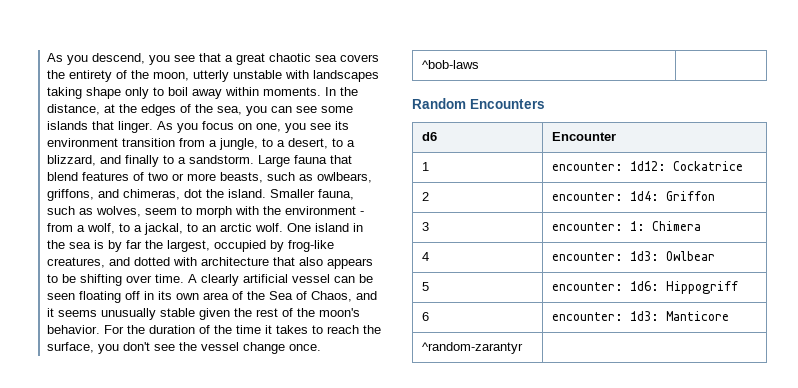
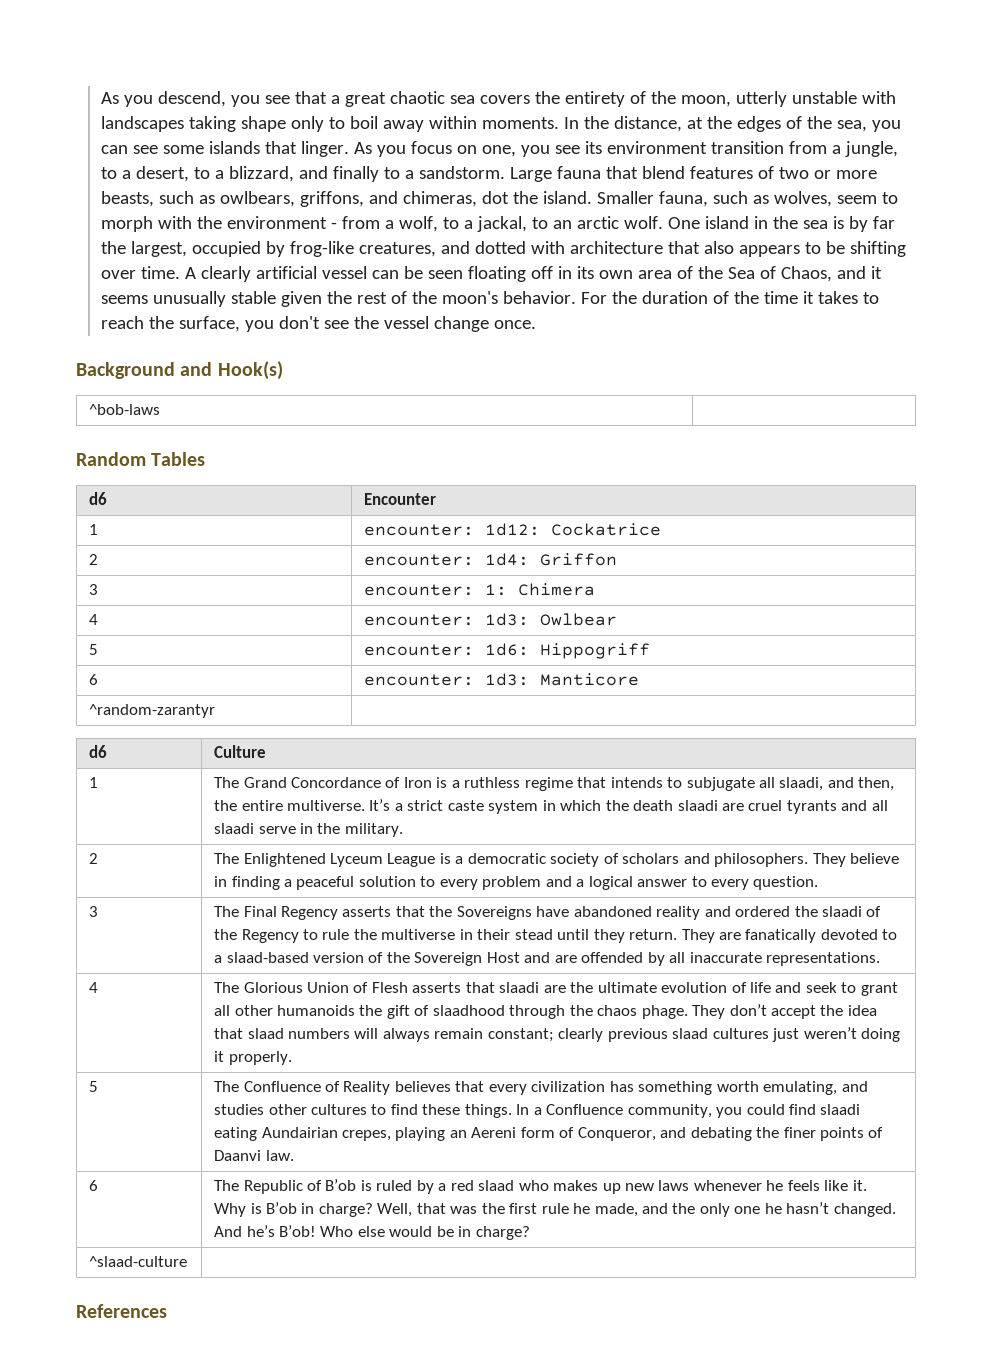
+ Background and Hook(s)
- Random Encounters
+ Random Tables
+ d6 | Culture
+ 1 | The Grand Concordance of Iron is a ruthless regime that intends to subjugate all slaadi, and then, the entire multiverse. It’s a strict caste system in which the death slaadi are cruel tyrants and all slaadi serve in the military.
+ 2 | The Enlightened Lyceum League is a democratic society of scholars and philosophers. They believe in finding a peaceful solution to every problem and a logical answer to every question.
+ 3 | The Final Regency asserts that the Sovereigns have abandoned reality and ordered the slaadi of the Regency to rule the multiverse in their stead until they return. They are fanatically devoted to a slaad-based version of the Sovereign Host and are offended by all inaccurate representations.
+ 4 | The Glorious Union of Flesh asserts that slaadi are the ultimate evolution of life and seek to grant all other humanoids the gift of slaadhood through the chaos phage. They don’t accept the idea that slaad numbers will always remain constant; clearly previous slaad cultures just weren’t doing it properly.
+ 5 | The Confluence of Reality believes that every civilization has something worth emulating, and studies other cultures to find these things. In a Confluence community, you could find slaadi eating Aundairian crepes, playing an Aereni form of Conqueror, and debating the finer points of Daanvi law.
+ 6 | The Republic of B’ob is ruled by a red slaad who makes up new laws whenever he feels like it. Why is B’ob in charge? Well, that was the first rule he made, and the only one he hasn’t changed. And he’s B’ob! Who else would be in charge?
+ ^slaad-culture |
+ References

